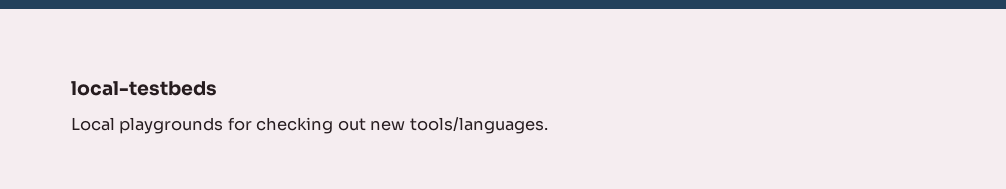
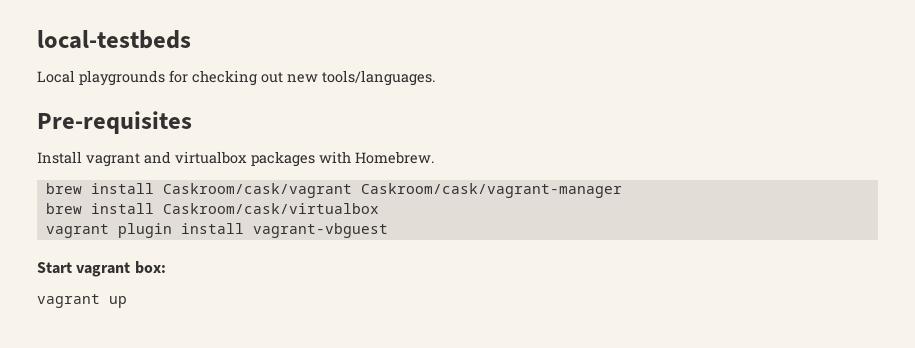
+ Pre-requisites
+ Install vagrant and virtualbox packages with Homebrew.
+ brew install Caskroom/cask/vagrant Caskroom/cask/vagrant-manager
+ brew install Caskroom/cask/virtualbox
+ vagrant plugin install vagrant-vbguest
+ Start vagrant box:
+ vagrant up

